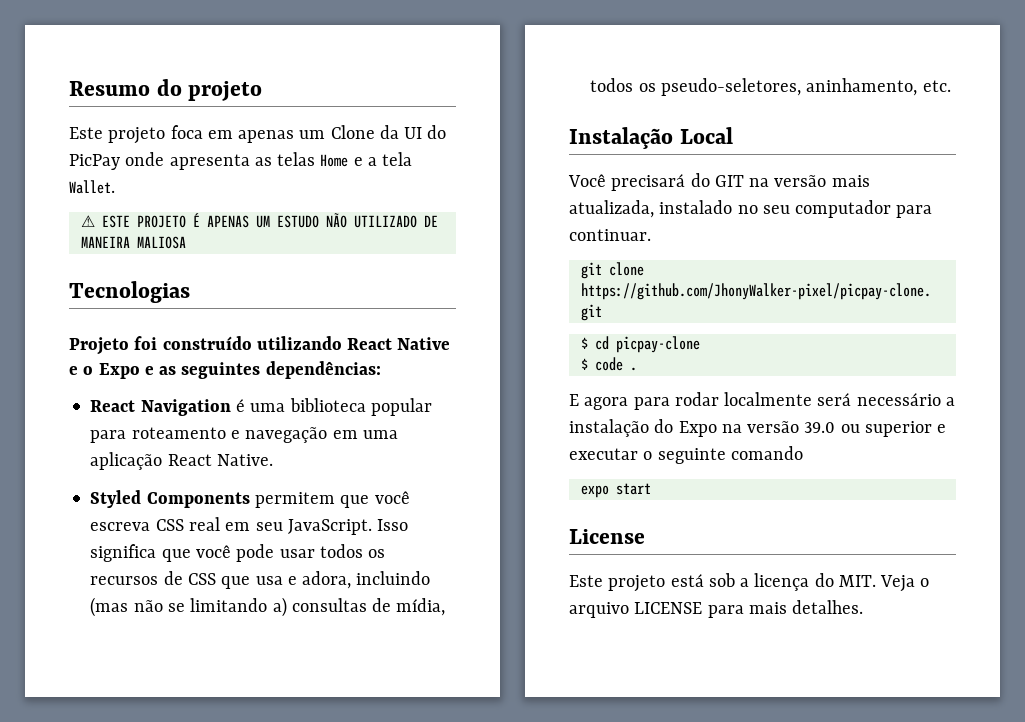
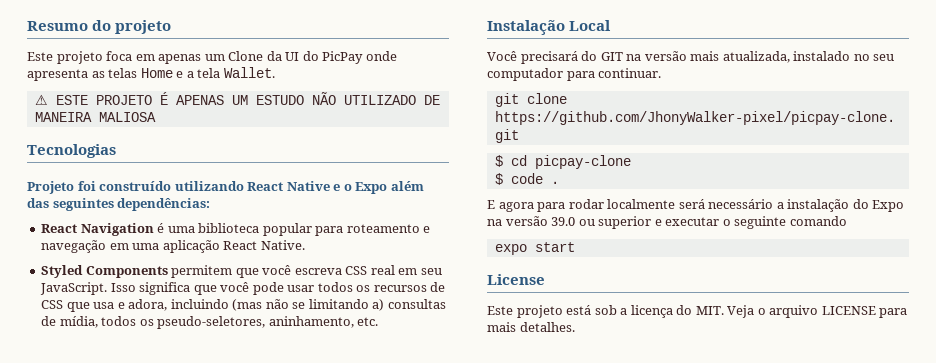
- Projeto foi construído utilizando React Native e o Expo e as seguintes dependências:
+ Projeto foi construído utilizando React Native e o Expo além das seguintes dependências:

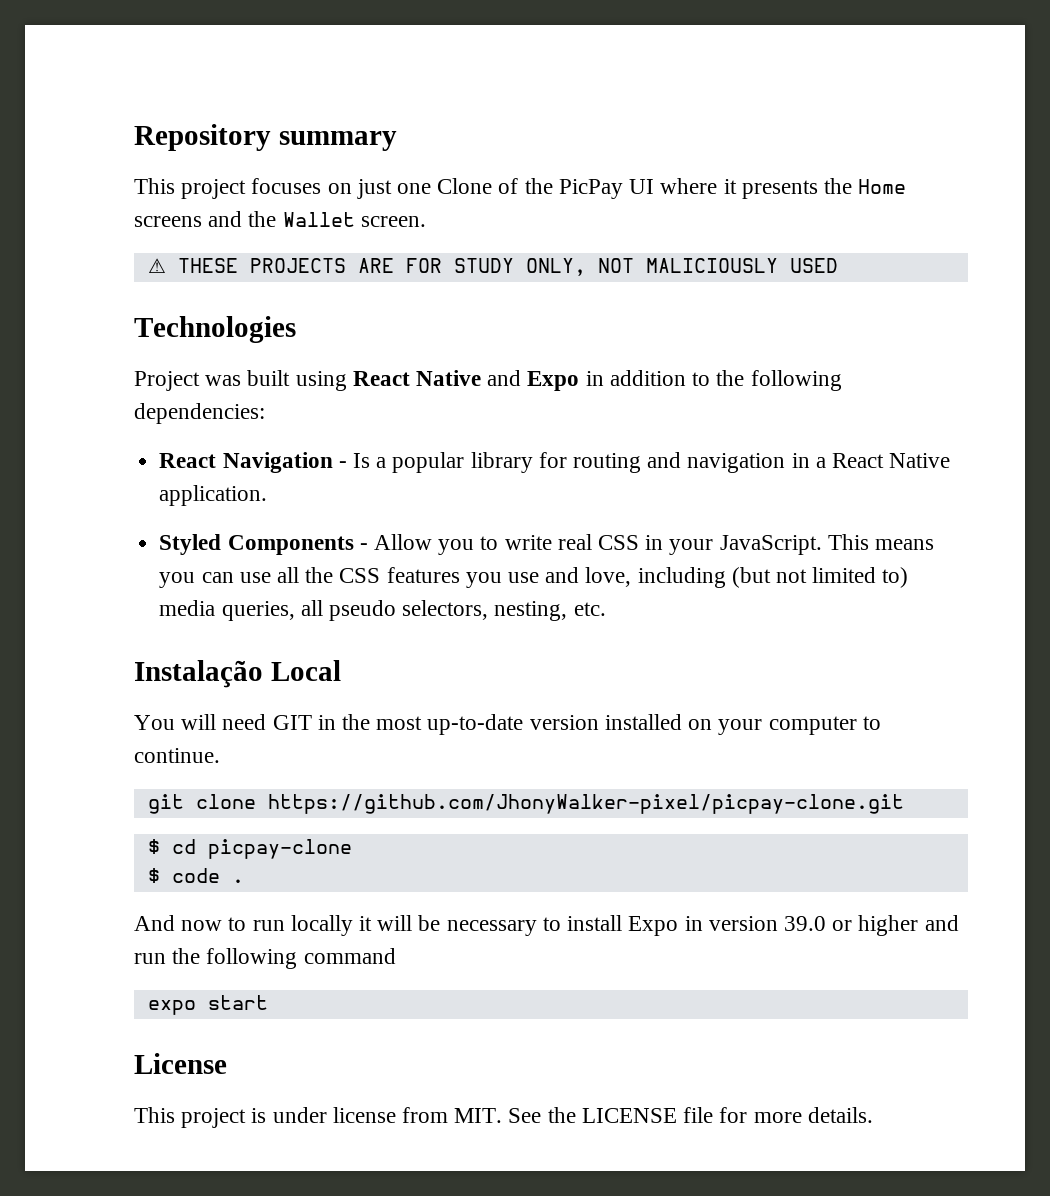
- Resumo do projeto
- Este projeto foca em apenas um Clone da UI do PicPay onde apresenta as telas Home e a tela Wallet.
- ⚠ ESTE PROJETO É APENAS UM ESTUDO NÃO UTILIZADO DE MANEIRA MALIOSA
- Tecnologias
- Projeto foi construído utilizando React Native e o Expo além das seguintes dependências:
- React Navigation é uma biblioteca popular para roteamento e navegação em uma aplicação React Native.
- Styled Components permitem que você escreva CSS real em seu JavaScript. Isso significa que você pode usar todos os recursos de CSS que usa e adora, incluindo (mas não se limitando a) consultas de mídia, todos os pseudo-seletores, aninhamento, etc.
+ Repository summary
+ This project focuses on just one Clone of the PicPay UI where it presents the Home screens and the Wallet screen.
+ ⚠ THESE PROJECTS ARE FOR STUDY ONLY, NOT MALICIOUSLY USED
+ Technologies
+ Project was built using React Native and Expo in addition to the following dependencies:
+ React Navigation - Is a popular library for routing and navigation in a React Native application.
+ Styled Components - Allow you to write real CSS in your JavaScript. This means you can use all the CSS features you use and love, including (but not limited to) media queries, all pseudo selectors, nesting, etc.
  Instalação Local
- Você precisará do GIT na versão mais atualizada, instalado no seu computador para continuar.
+ You will need GIT in the most up-to-date version installed on your computer to continue.
- E agora para rodar localmente será necessário a instalação do Expo na versão 39.0 ou superior e executar o seguinte comando
+ And now to run locally it will be necessary to install Expo in version 39.0 or higher and run the following command
  expo start
  License
- Este projeto está sob a licença do MIT. Veja o arquivo LICENSE para mais detalhes.
+ This project is under license from MIT. See the LICENSE file for more details.

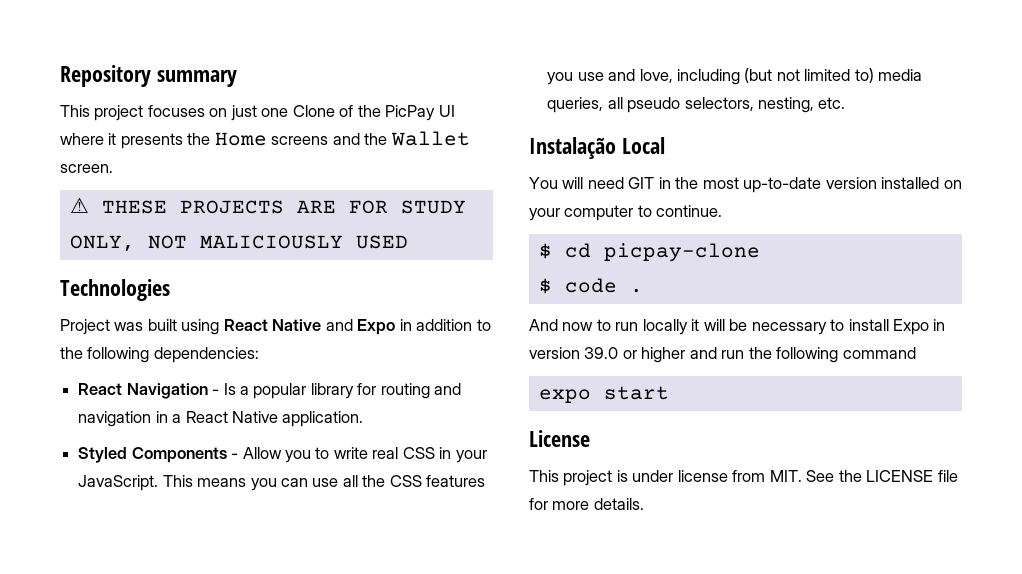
- git clone https://github.com/JhonyWalker-pixel/picpay-clone.git

